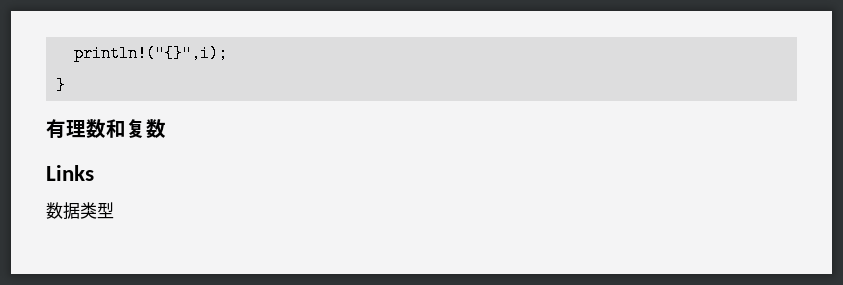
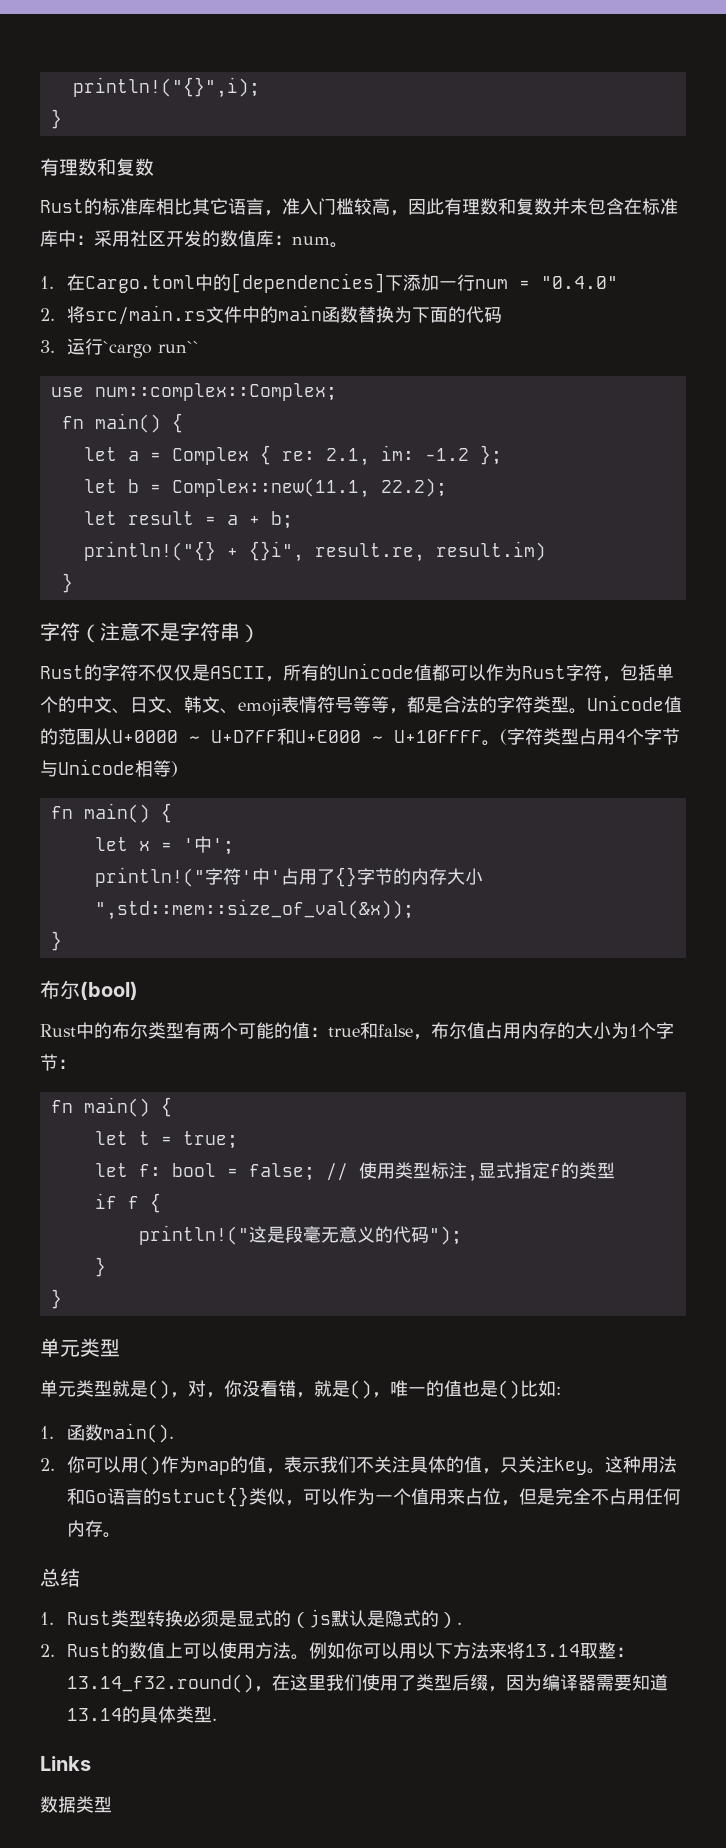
+ Rust的标准库相比其它语言，准入门槛较高，因此有理数和复数并未包含在标准库中：采用社区开发的数值库：num。
+ 1.在Cargo.toml中的[dependencies]下添加一行num = "0.4.0"
+ 2.将src/main.rs文件中的main函数替换为下面的代码
+ 3.运行`cargo run``
+ use num::complex::Complex;
+ fn main() {
+ let a = Complex { re: 2.1, im: -1.2 };
+ let b = Complex::new(11.1, 22.2);
+ let result = a + b;
+ println!("{} + {}i", result.re, result.im)
+ }
+ 字符（注意不是字符串）
+ Rust的字符不仅仅是ASCII，所有的Unicode值都可以作为Rust字符，包括单个的中文、日文、韩文、emoji表情符号等等，都是合法的字符类型。Unicode值的范围从U+0000 ~ U+D7FF和U+E000 ~ U+10FFFF。(字符类型占用4个字节与Unicode相等)
+ fn main() {
+ let x = '中';
+ println!("字符'中'占用了{}字节的内存大小",std::mem::size_of_val(&x));
+ }
+ 布尔(bool)
+ Rust中的布尔类型有两个可能的值：true和false，布尔值占用内存的大小为1个字节：
+ fn main() {
+ let t = true;
+ let f: bool = false; // 使用类型标注,显式指定f的类型
+ if f {
+ println!("这是段毫无意义的代码");
+ }
+ }
+ 单元类型
+ 单元类型就是()，对，你没看错，就是()，唯一的值也是()比如:
+ 1.函数main().
+ 2.你可以用()作为map的值，表示我们不关注具体的值，只关注key。这种用法和Go语言的struct{}类似，可以作为一个值用来占位，但是完全不占用任何内存。
+ 总结
+ 1. Rust类型转换必须是显式的（js默认是隐式的）.
+ 2. Rust的数值上可以使用方法。例如你可以用以下方法来将13.14取整：13.14_f32.round()，在这里我们使用了类型后缀，因为编译器需要知道13.14的具体类型.

